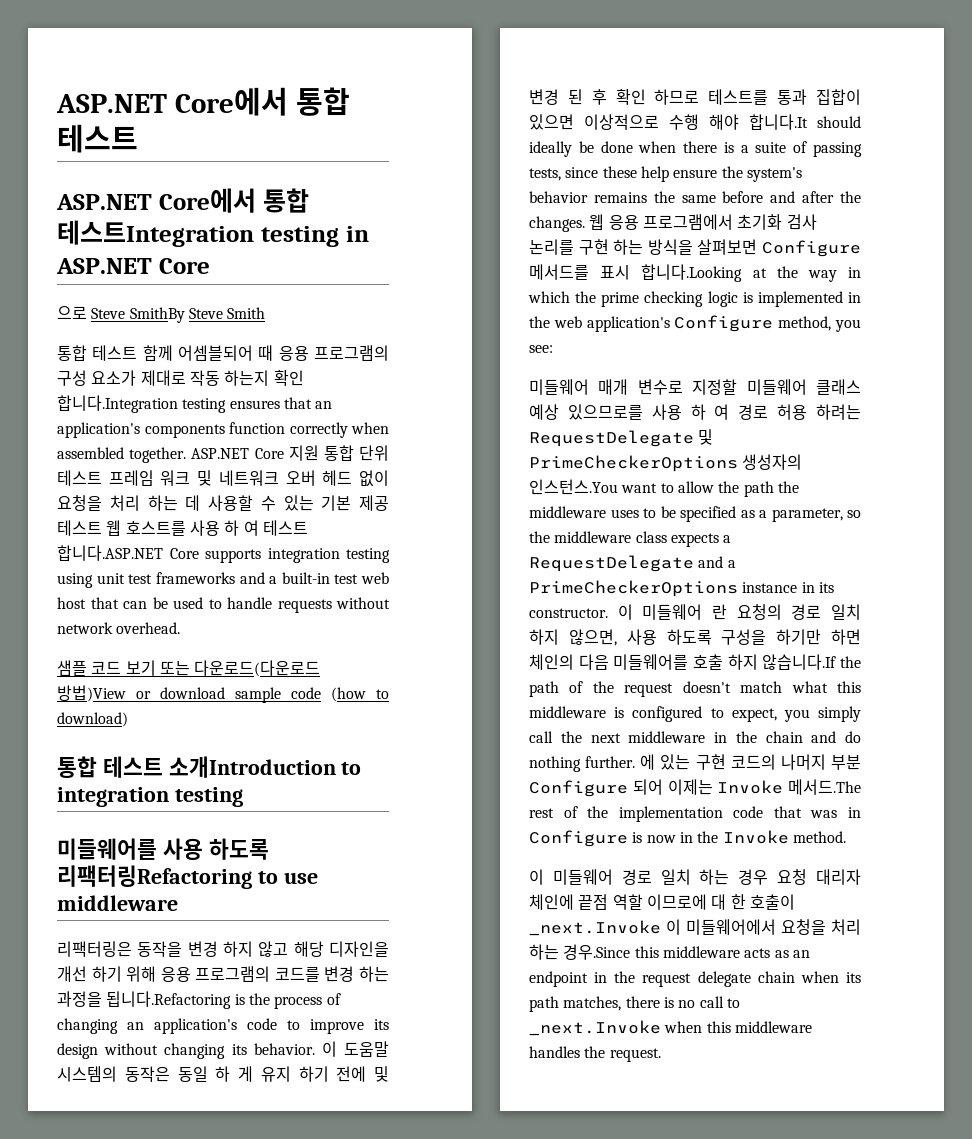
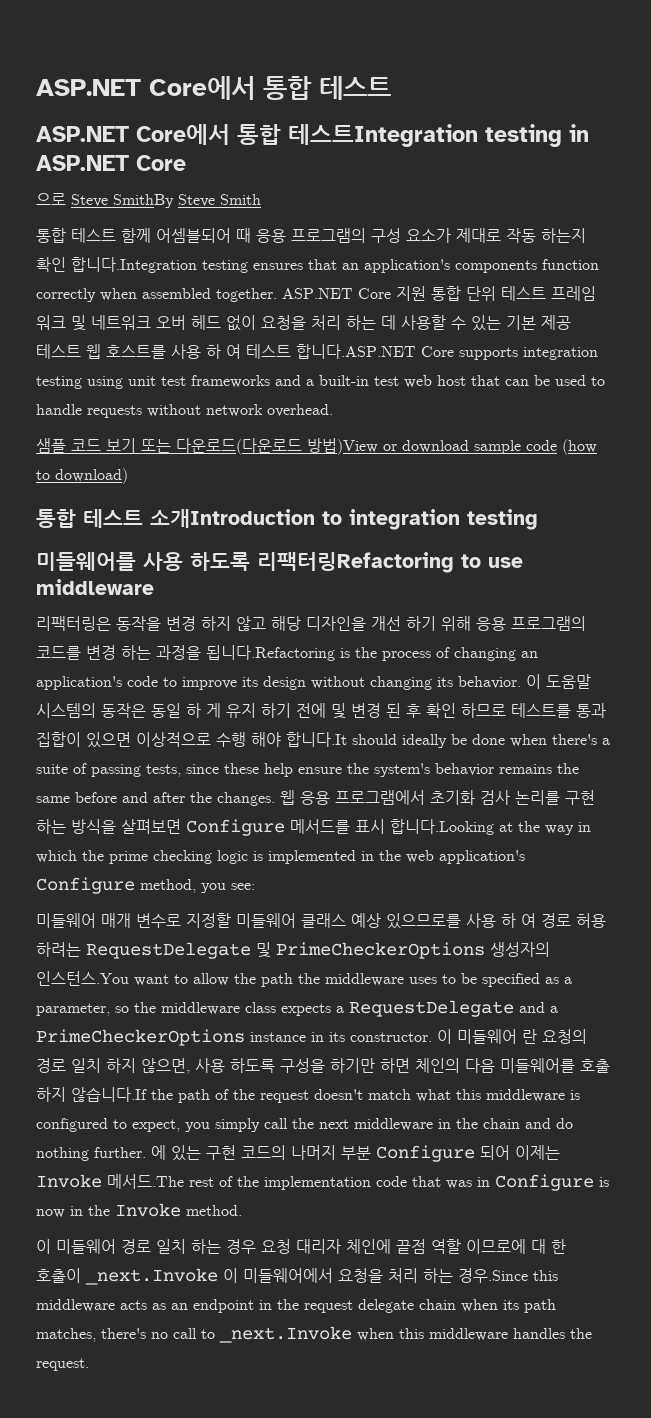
- 이 도움말 시스템의 동작은 동일 하 게 유지 하기 전에 및 변경 된 후 확인 하므로 테스트를 통과 집합이 있으면 이상적으로 수행 해야 합니다.It should ideally be done when there is a suite of passing tests, since these help ensure the system's behavior remains the same before and after the changes.
+ 이 도움말 시스템의 동작은 동일 하 게 유지 하기 전에 및 변경 된 후 확인 하므로 테스트를 통과 집합이 있으면 이상적으로 수행 해야 합니다.It should ideally be done when there's a suite of passing tests, since these help ensure the system's behavior remains the same before and after the changes.
- 이 미들웨어 경로 일치 하는 경우 요청 대리자 체인에 끝점 역할 이므로에 대 한 호출이 _next.Invoke 이 미들웨어에서 요청을 처리 하는 경우.Since this middleware acts as an endpoint in the request delegate chain when its path matches, there is no call to _next.Invoke when this middleware handles the request.
+ 이 미들웨어 경로 일치 하는 경우 요청 대리자 체인에 끝점 역할 이므로에 대 한 호출이 _next.Invoke 이 미들웨어에서 요청을 처리 하는 경우.Since this middleware acts as an endpoint in the request delegate chain when its path matches, there's no call to _next.Invoke when this middleware handles the request.

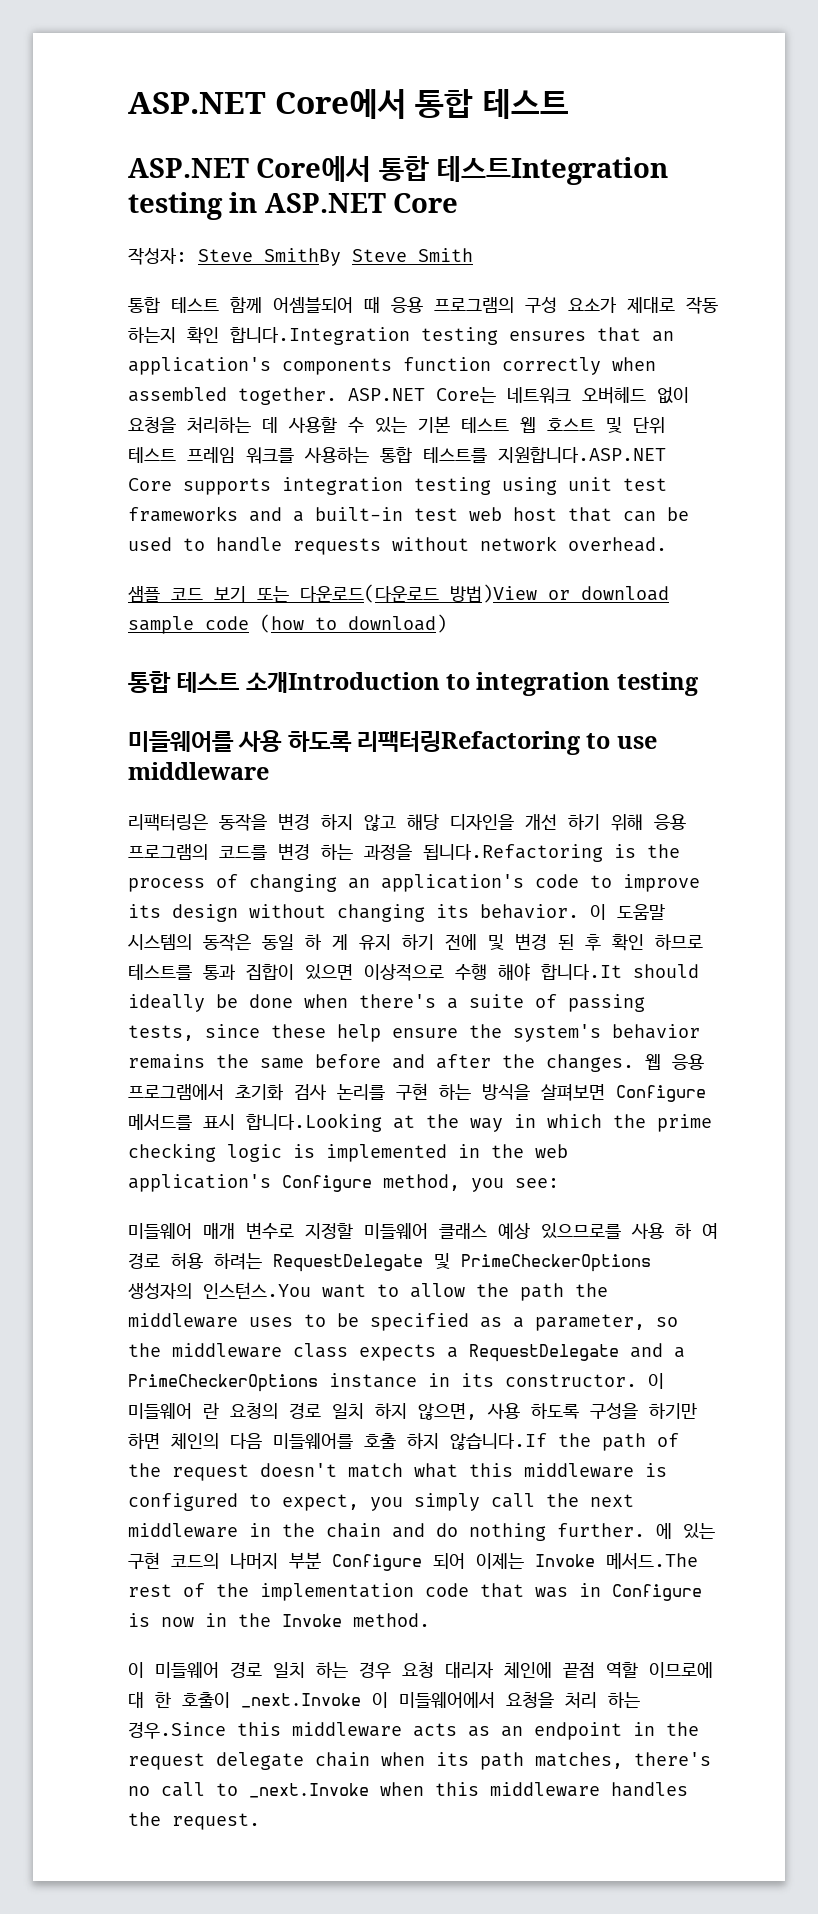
- 으로 Steve SmithBy Steve Smith
+ 작성자: Steve SmithBy Steve Smith
- ASP.NET Core 지원 통합 단위 테스트 프레임 워크 및 네트워크 오버 헤드 없이 요청을 처리 하는 데 사용할 수 있는 기본 제공 테스트 웹 호스트를 사용 하 여 테스트 합니다.ASP.NET Core supports integration testing using unit test frameworks and a built-in test web host that can be used to handle requests without network overhead.
+ ASP.NET Core는 네트워크 오버헤드 없이 요청을 처리하는 데 사용할 수 있는 기본 테스트 웹 호스트 및 단위 테스트 프레임 워크를 사용하는 통합 테스트를 지원합니다.ASP.NET Core supports integration testing using unit test frameworks and a built-in test web host that can be used to handle requests without network overhead.

